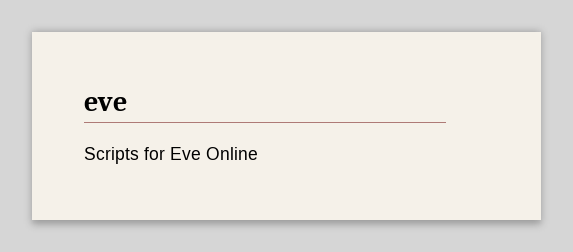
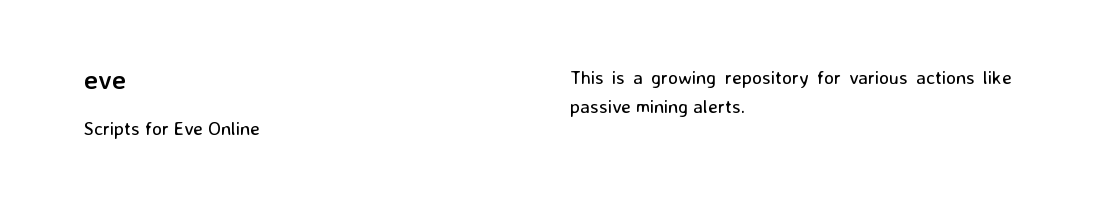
+ This is a growing repository for various actions like passive mining alerts.

